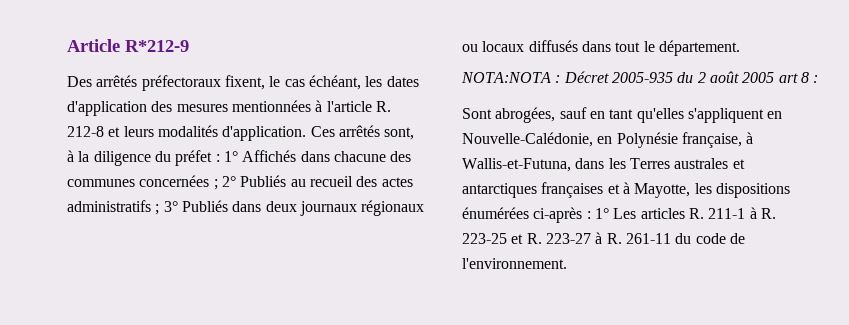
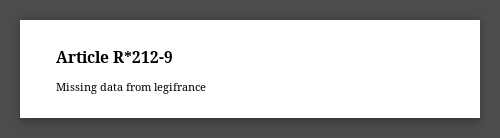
- Des arrêtés préfectoraux fixent, le cas échéant, les dates d'application des mesures mentionnées à l'article R. 212-8 et leurs modalités d'application. Ces arrêtés sont, à la diligence du préfet : 1° Affichés dans chacune des communes concernées ; 2° Publiés au recueil des actes administratifs ; 3° Publiés dans deux journaux régionaux ou locaux diffusés dans tout le département.
- NOTA:NOTA : Décret 2005-935 du 2 août 2005 art 8 :
- Sont abrogées, sauf en tant qu'elles s'appliquent en Nouvelle-Calédonie, en Polynésie française, à Wallis-et-Futuna, dans les Terres australes et antarctiques françaises et à Mayotte, les dispositions énumérées ci-après : 1° Les articles R. 211-1 à R. 223-25 et R. 223-27 à R. 261-11 du code de l'environnement.
+ Missing data from legifrance

